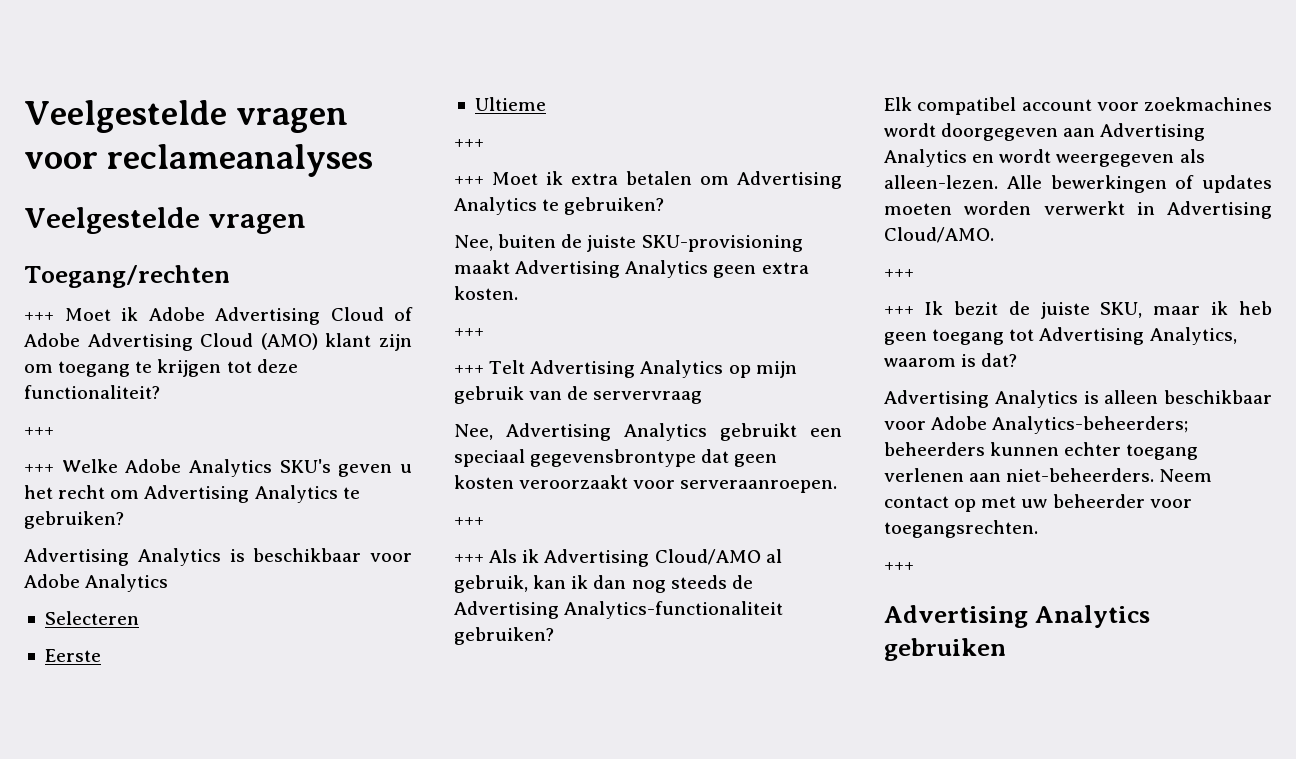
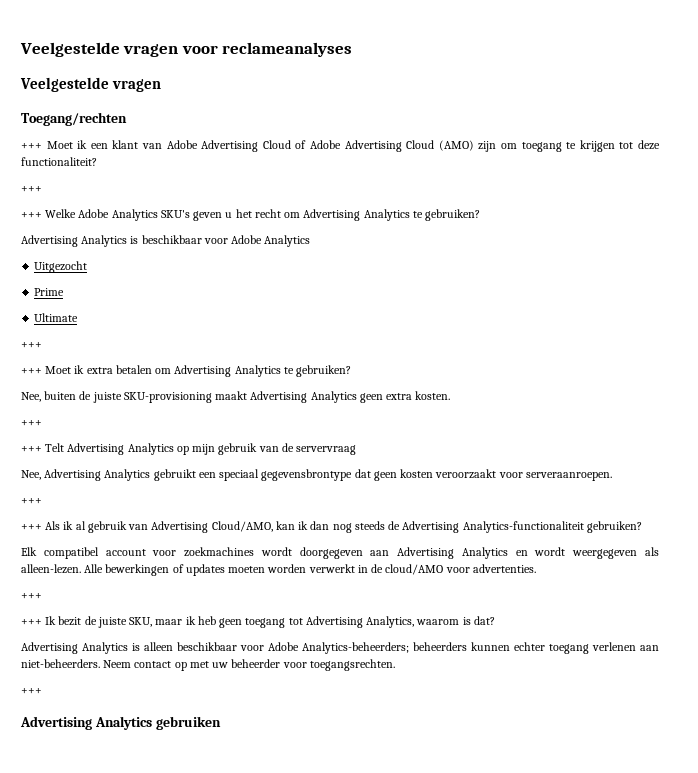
- +++ Moet ik Adobe Advertising Cloud of Adobe Advertising Cloud (AMO) klant zijn om toegang te krijgen tot deze functionaliteit?
+ +++ Moet ik een klant van Adobe Advertising Cloud of Adobe Advertising Cloud (AMO) zijn om toegang te krijgen tot deze functionaliteit?
- Selecteren
- Eerste
- Ultieme
+ Uitgezocht
+ Prime
+ Ultimate
- +++ Als ik Advertising Cloud/AMO al gebruik, kan ik dan nog steeds de Advertising Analytics-functionaliteit gebruiken?
+ +++ Als ik al gebruik van Advertising Cloud/AMO, kan ik dan nog steeds de Advertising Analytics-functionaliteit gebruiken?
- Alle bewerkingen of updates moeten worden verwerkt in Advertising Cloud/AMO.
+ Alle bewerkingen of updates moeten worden verwerkt in de cloud/AMO voor advertenties.

